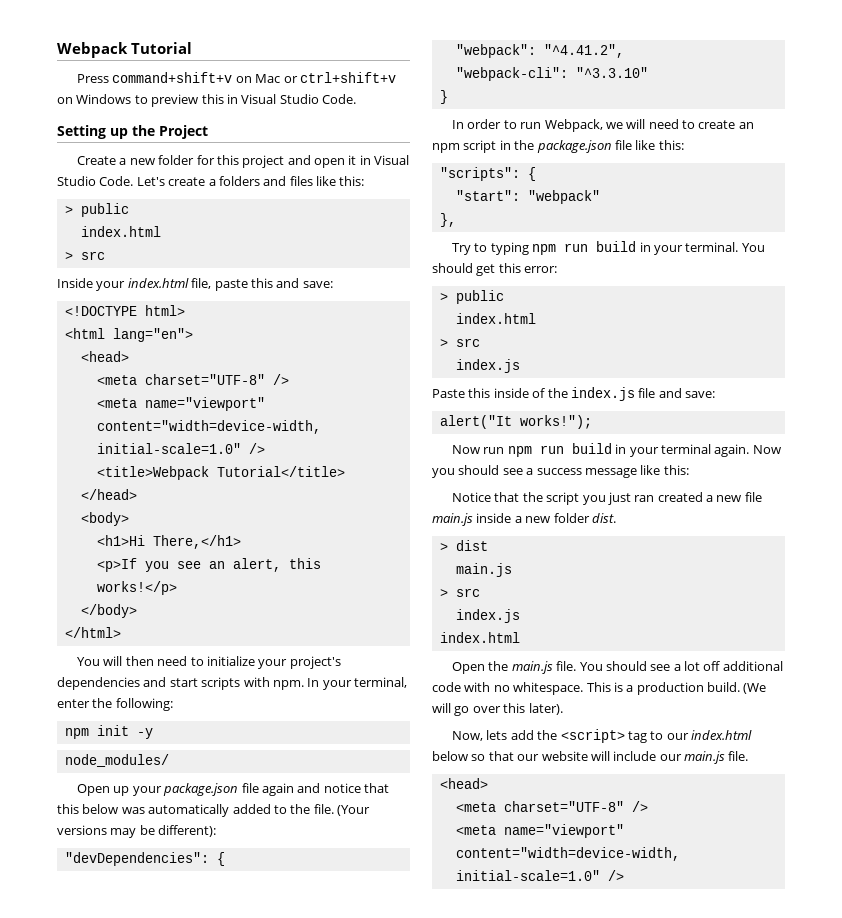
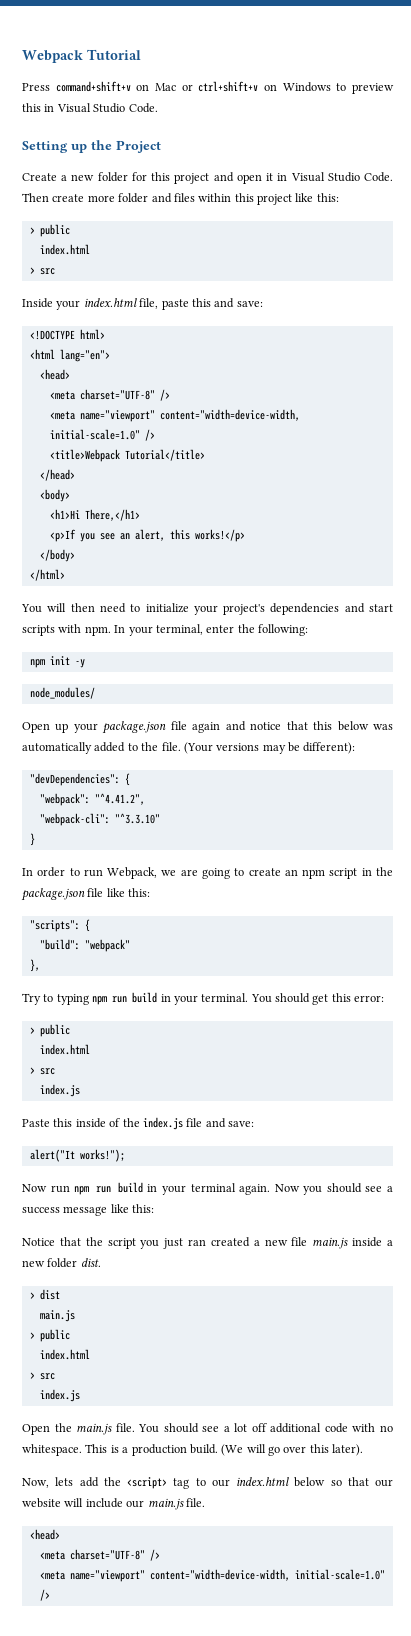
- Let's create a folders and files like this:
+ Then create more folder and files within this project like this:
- In order to run Webpack, we will need to create an npm script in the package.json file like this:
+ In order to run Webpack, we are going to create an npm script in the package.json file like this:
- "start": "webpack"
+ "build": "webpack"
  > dist
  main.js
+ > public
+ index.html
  > src
  index.js
- index.html

